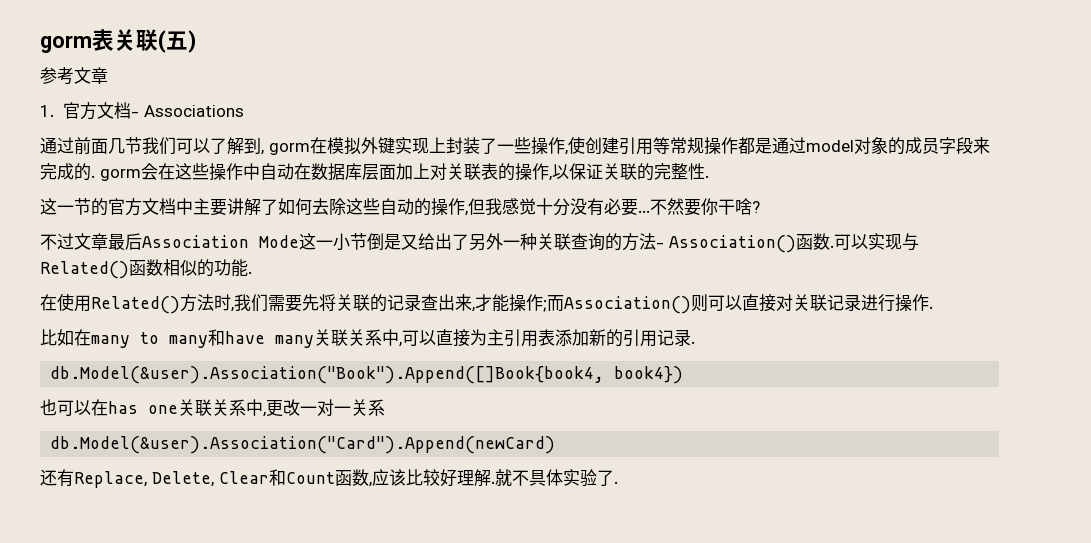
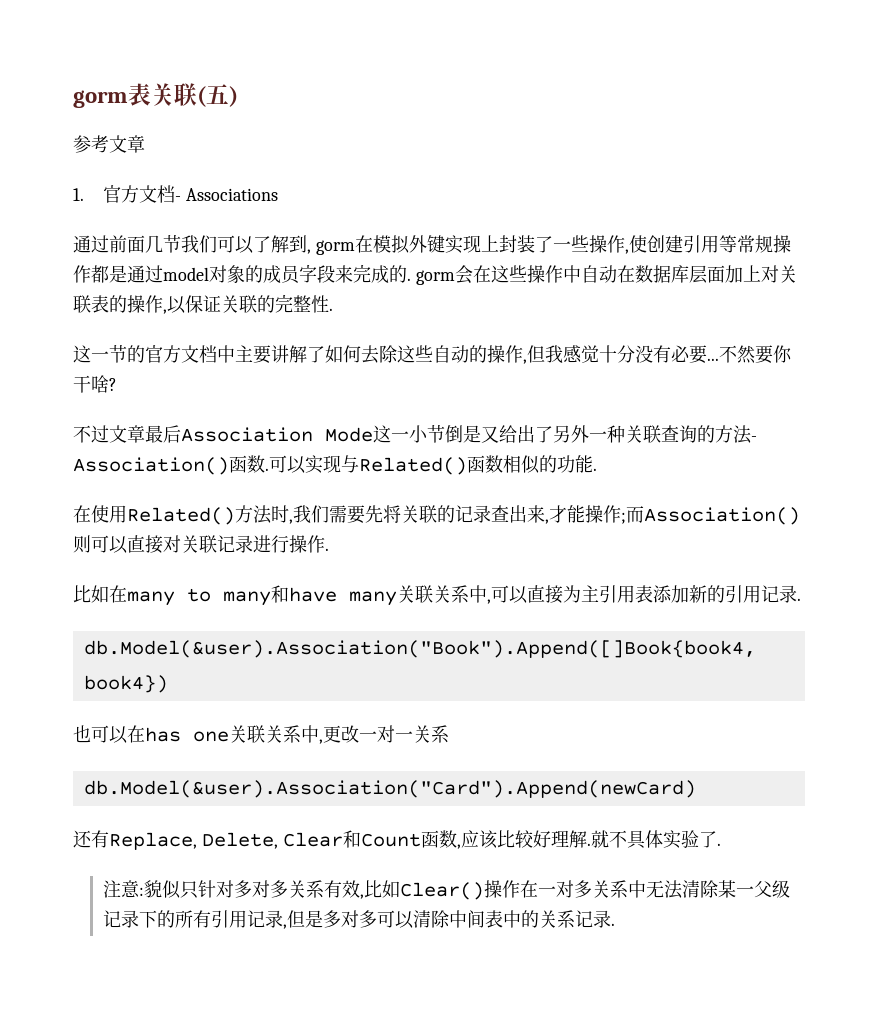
+ 注意:貌似只针对多对多关系有效,比如Clear()操作在一对多关系中无法清除某一父级记录下的所有引用记录,但是多对多可以清除中间表中的关系记录.

